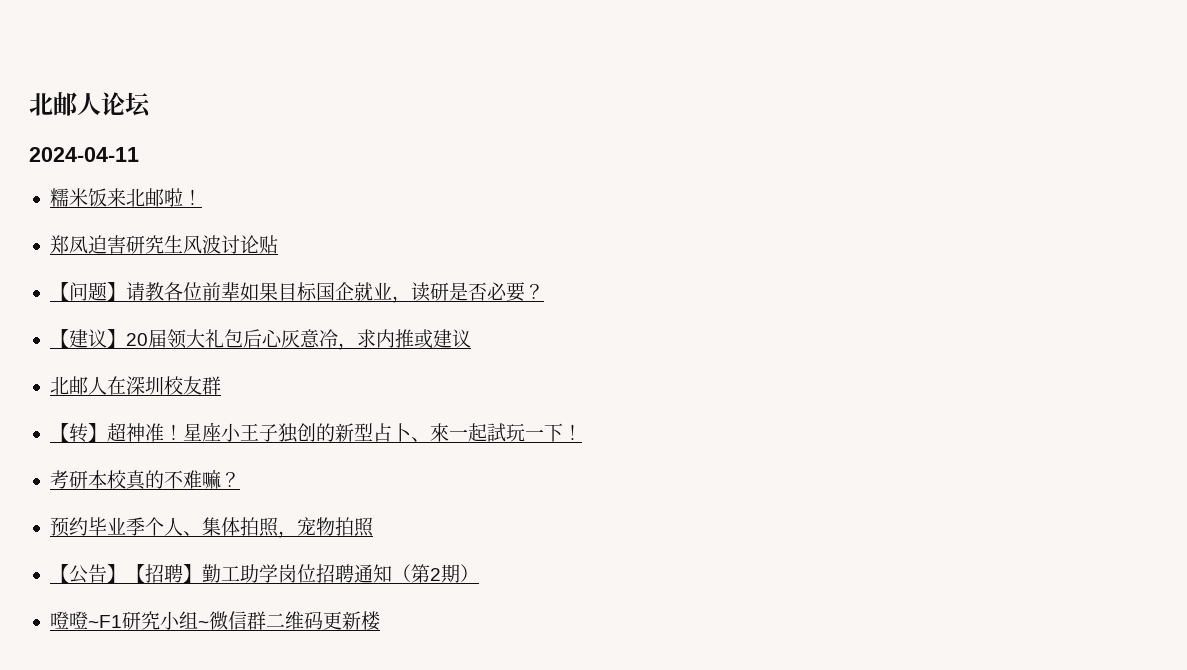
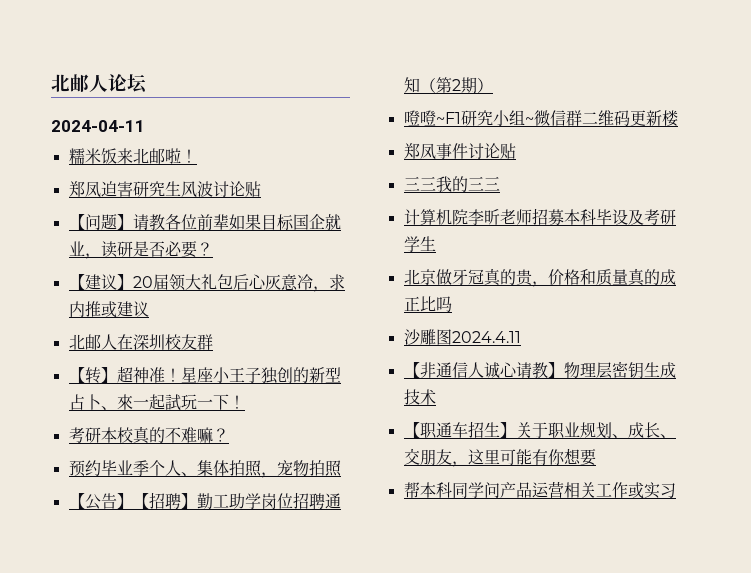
+ 郑凤事件讨论贴
+ 三三我的三三
+ 计算机院李昕老师招募本科毕设及考研学生
+ 北京做牙冠真的贵，价格和质量真的成正比吗
+ 沙雕图2024.4.11
+ 【非通信人诚心请教】物理层密钥生成技术
+ 【职通车招生】关于职业规划、成长、交朋友，这里可能有你想要
+ 帮本科同学问产品运营相关工作或实习

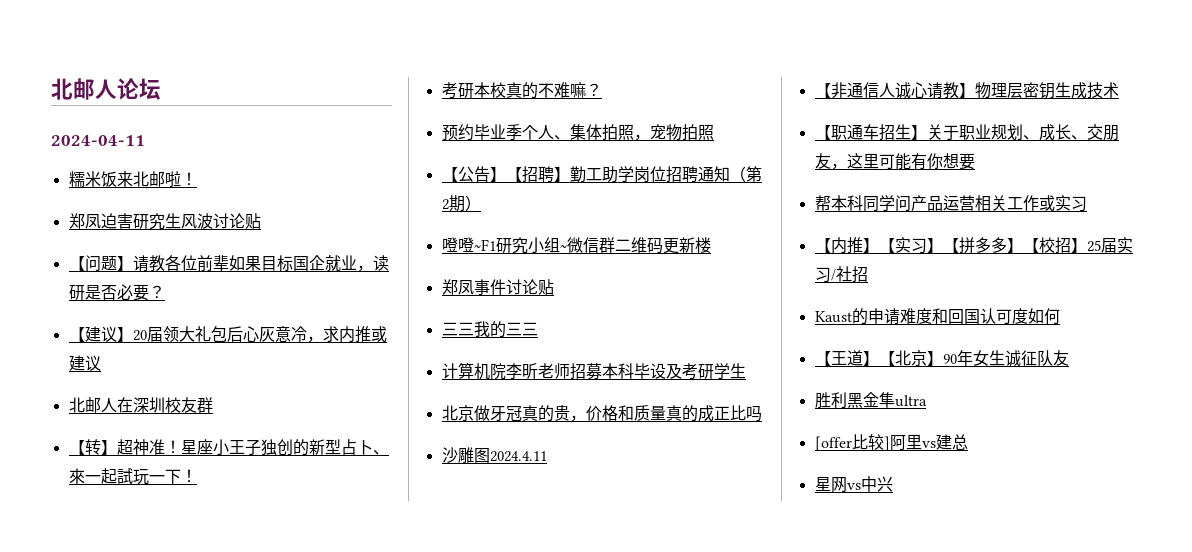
+ 【内推】【实习】【拼多多】【校招】25届实习/社招
+ Kaust的申请难度和回国认可度如何
+ 【王道】【北京】90年女生诚征队友
+ 胜利黑金隼ultra
+ [offer比较]阿里vs建总
+ 星网vs中兴

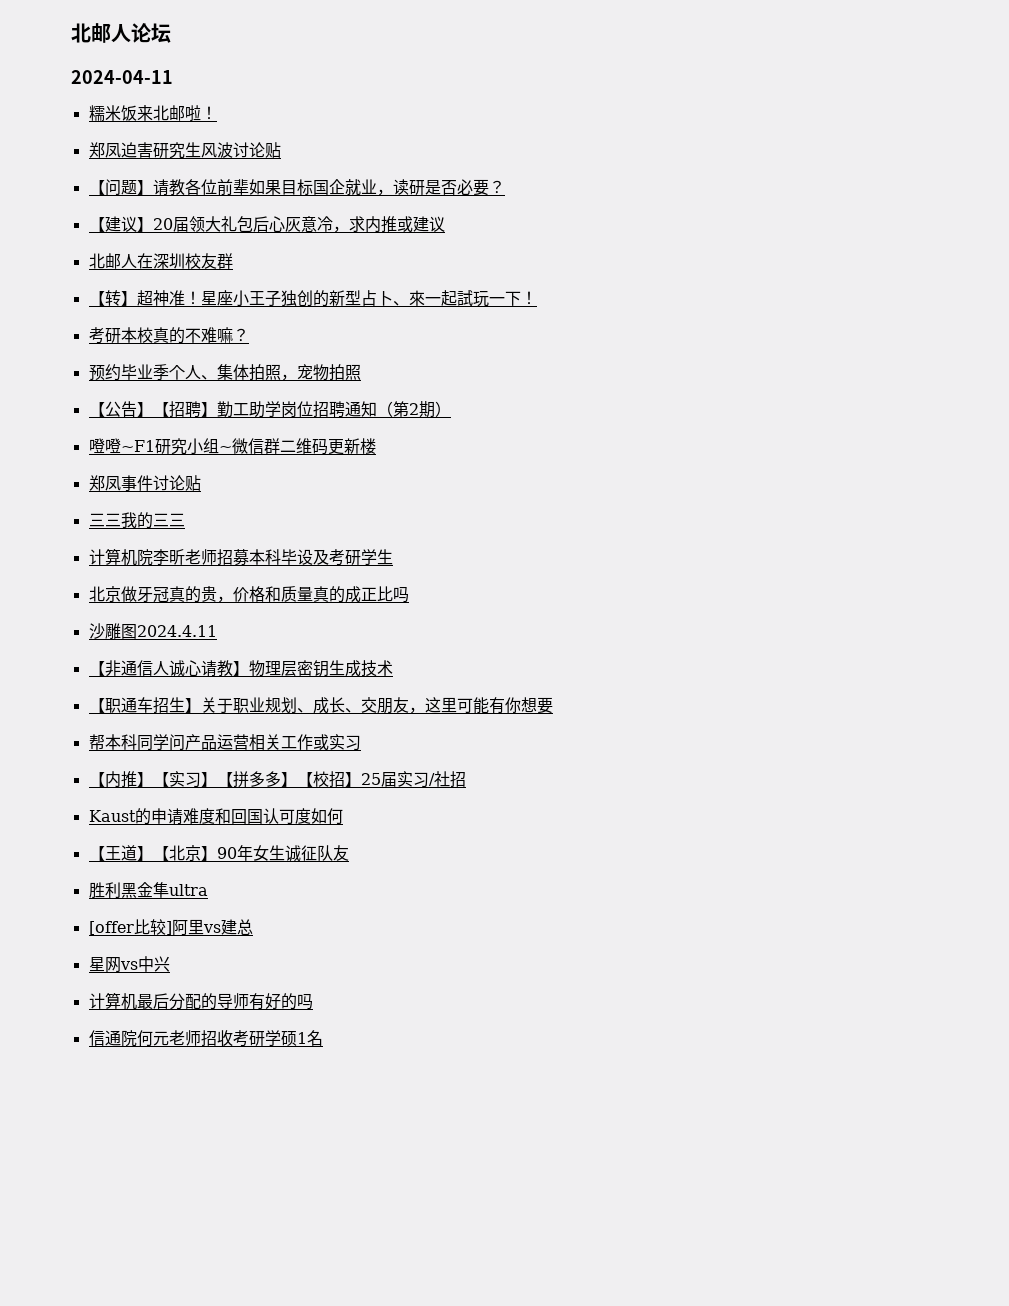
+ 计算机最后分配的导师有好的吗
+ 信通院何元老师招收考研学硕1名

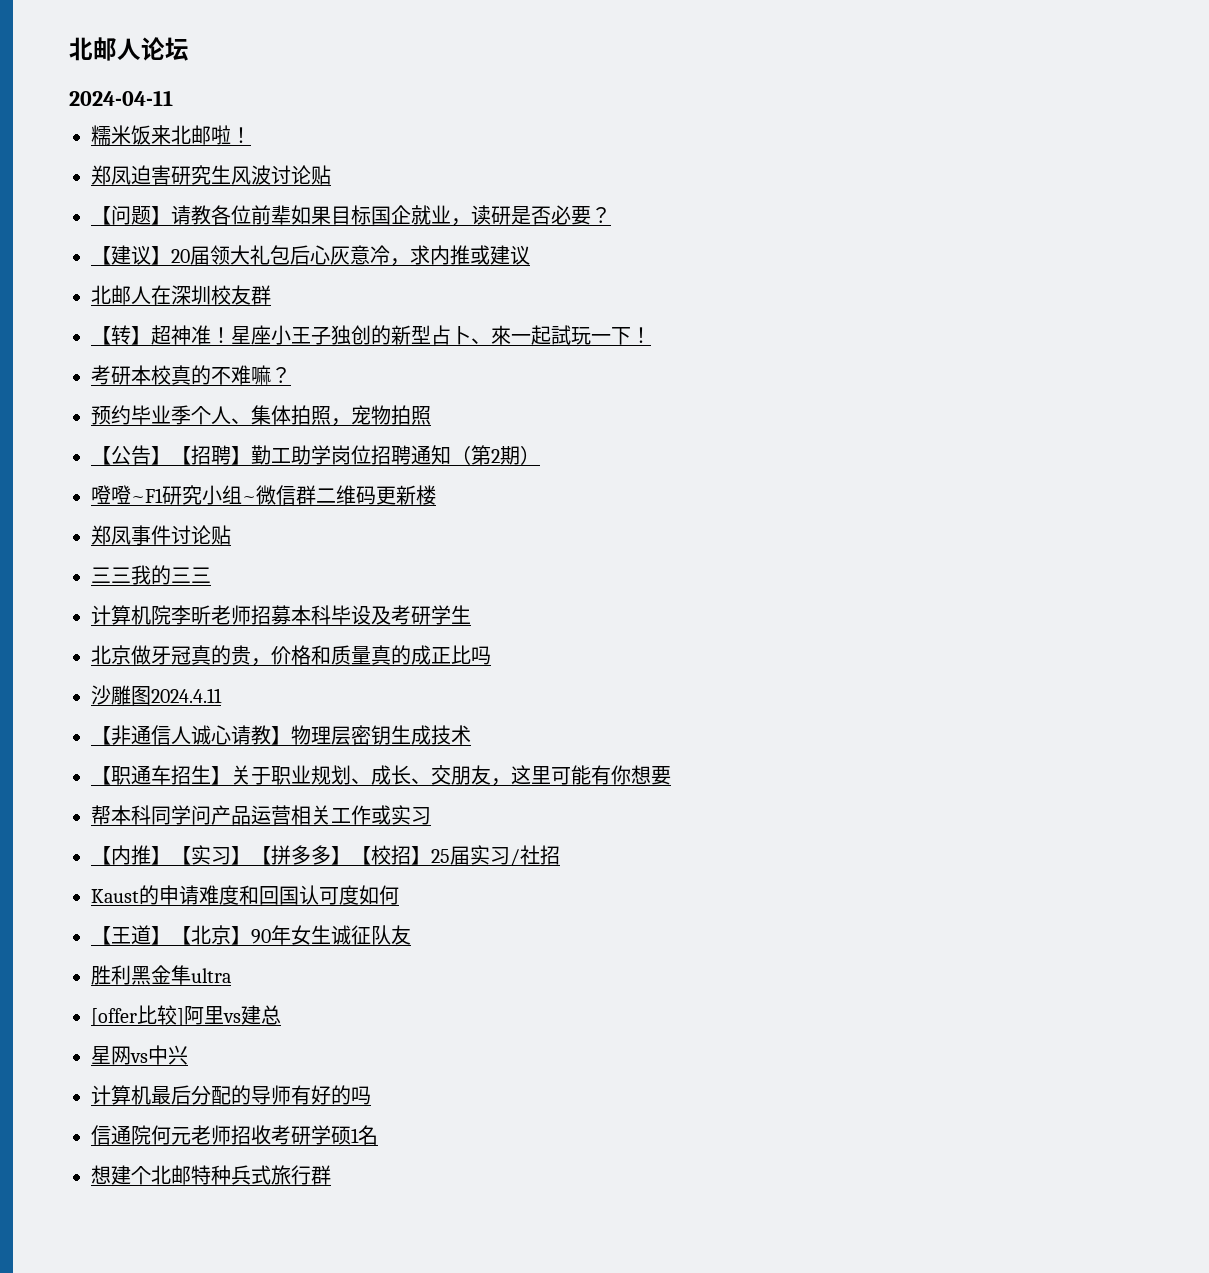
+ 想建个北邮特种兵式旅行群

